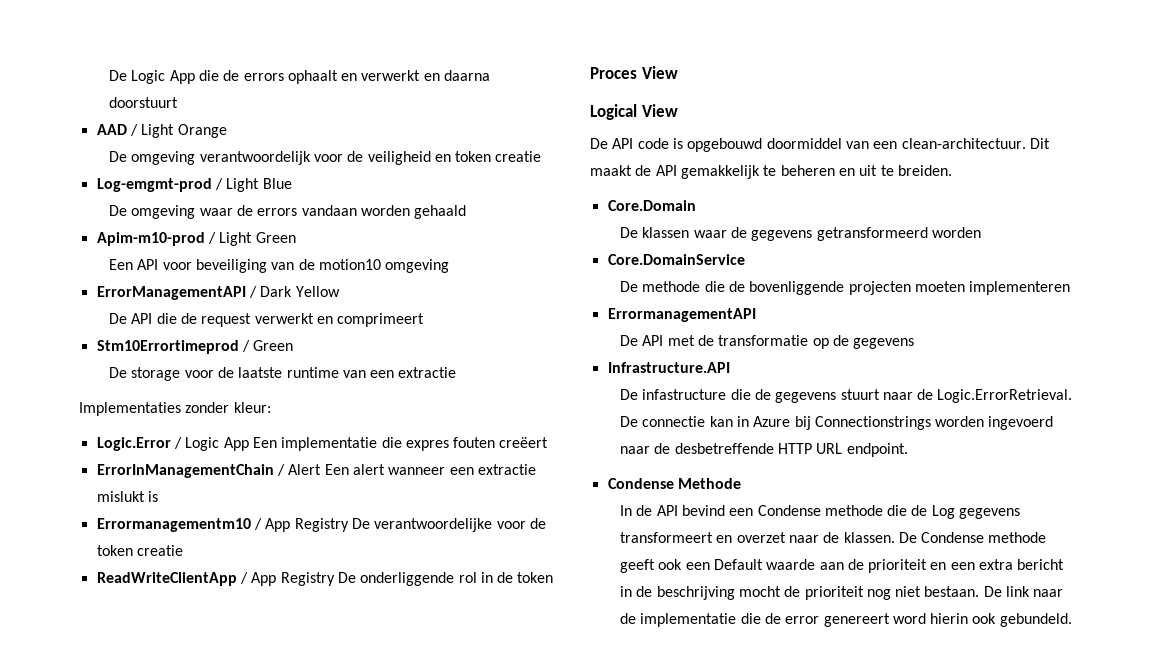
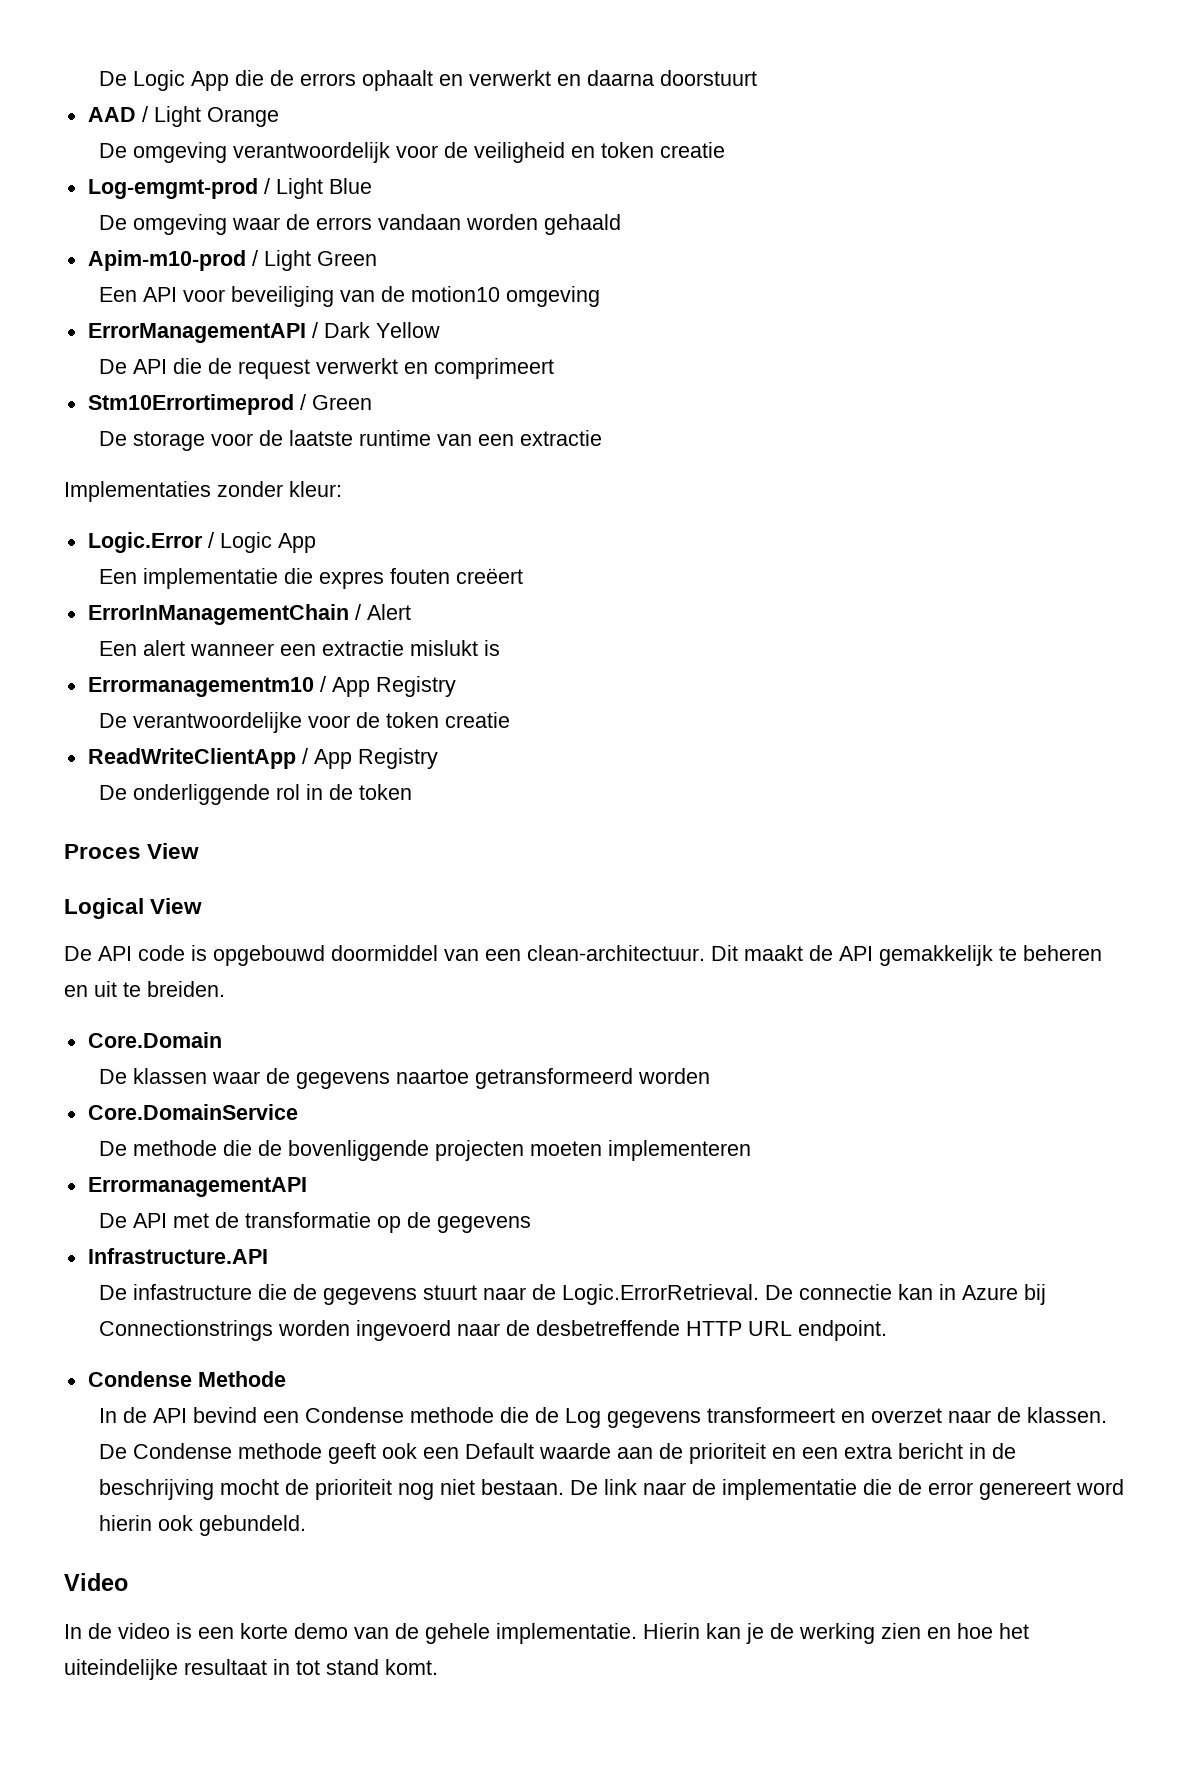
- Logic.Error / Logic App Een implementatie die expres fouten creëert
+ Logic.Error / Logic App
+ Een implementatie die expres fouten creëert
- ErrorInManagementChain / Alert Een alert wanneer een extractie mislukt is
+ ErrorInManagementChain / Alert
+ Een alert wanneer een extractie mislukt is
- Errormanagementm10 / App Registry De verantwoordelijke voor de token creatie
+ Errormanagementm10 / App Registry
+ De verantwoordelijke voor de token creatie
- ReadWriteClientApp / App Registry De onderliggende rol in de token
+ ReadWriteClientApp / App Registry
+ De onderliggende rol in de token
- De klassen waar de gegevens getransformeerd worden
+ De klassen waar de gegevens naartoe getransformeerd worden
+ Video
+ In de video is een korte demo van de gehele implementatie. Hierin kan je de werking zien en hoe het uiteindelijke resultaat in tot stand komt.

